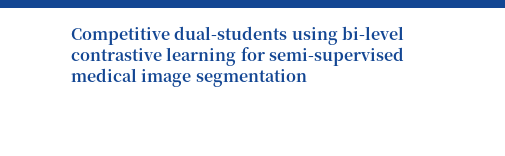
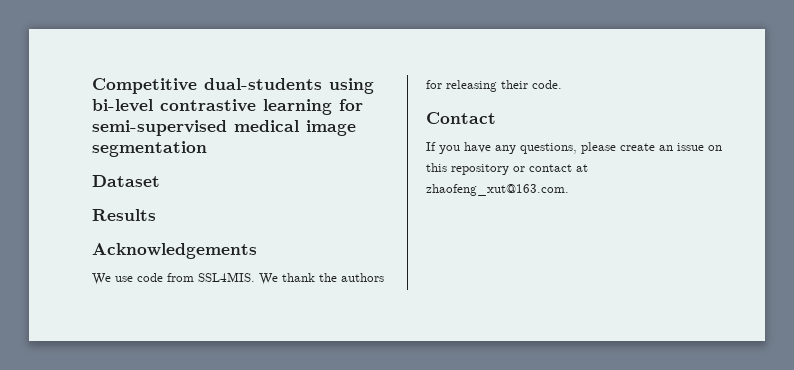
+ Dataset
+ Results
+ Acknowledgements
+ We use code from SSL4MIS. We thank the authors for releasing their code.
+ Contact
+ If you have any questions, please create an issue on this repository or contact at zhaofeng_xut@163.com.

